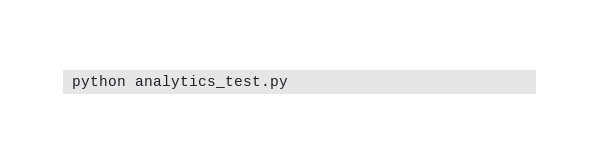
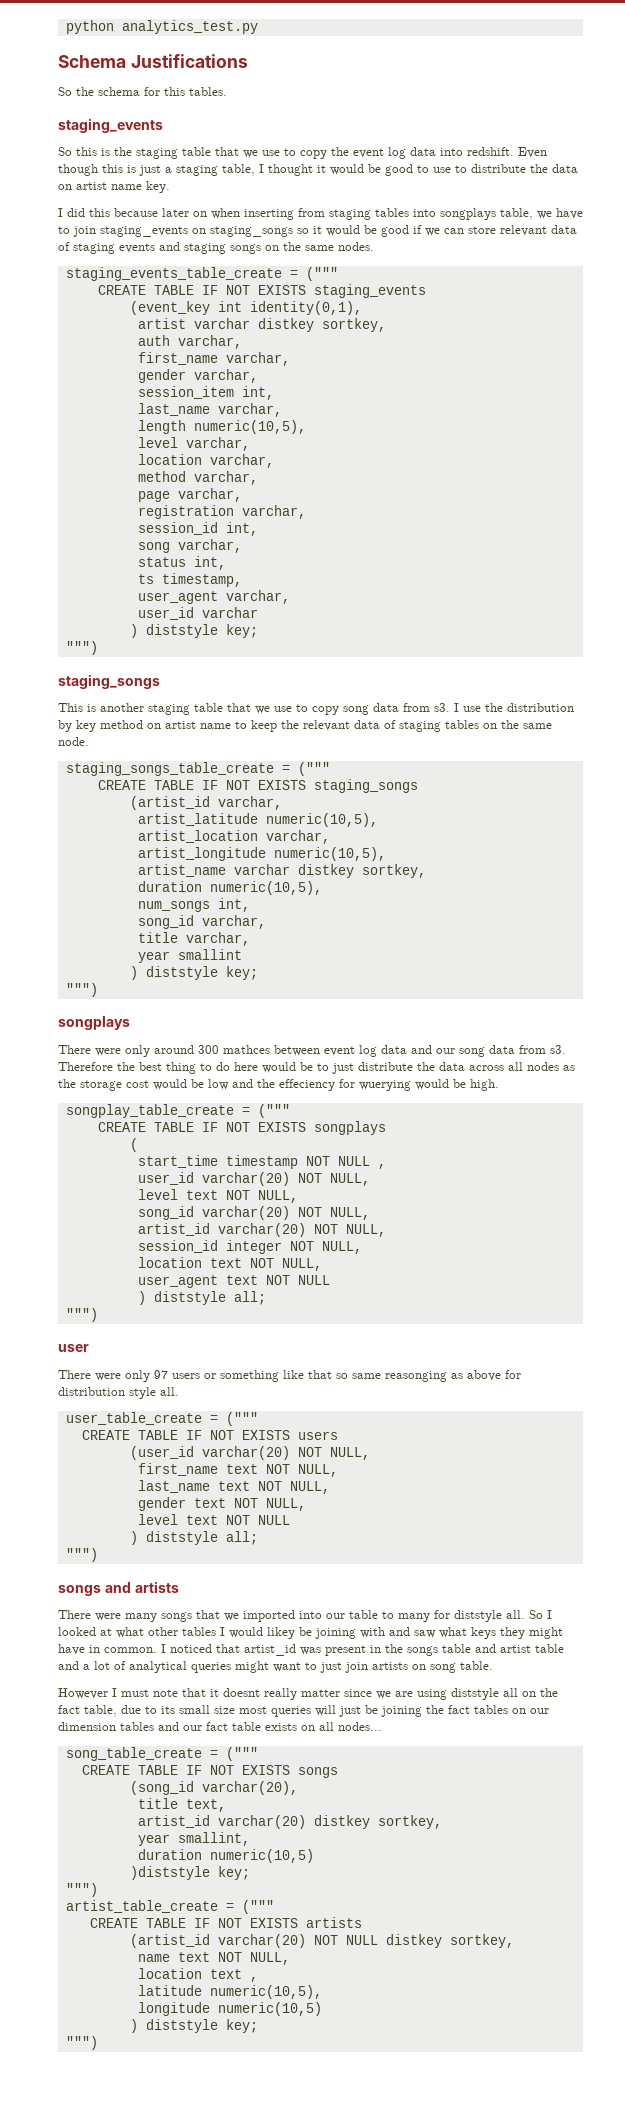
+ Schema Justifications
+ So the schema for this tables.
+ staging_events
+ So this is the staging table that we use to copy the event log data into redshift. Even though this is just a staging table, I thought it would be good to use to distribute the data on artist name key.
+ I did this because later on when inserting from staging tables into songplays table, we have to join staging_events on staging_songs so it would be good if we can store relevant data of staging events and staging songs on the same nodes.
+ staging_events_table_create = ("""
+ CREATE TABLE IF NOT EXISTS staging_events
+ (event_key int identity(0,1),
+ artist varchar distkey sortkey,
+ auth varchar,
+ first_name varchar,
+ gender varchar,
+ session_item int,
+ last_name varchar,
+ length numeric(10,5),
+ level varchar,
+ location varchar,
+ method varchar,
+ page varchar,
+ registration varchar,
+ session_id int,
+ song varchar,
+ status int,
+ ts timestamp,
+ user_agent varchar,
+ user_id varchar
+ ) diststyle key;
+ """)
+ staging_songs
+ This is another staging table that we use to copy song data from s3. I use the distribution by key method on artist name to keep the relevant data of staging tables on the same node.
+ staging_songs_table_create = ("""
+ CREATE TABLE IF NOT EXISTS staging_songs
+ (artist_id varchar,
+ artist_latitude numeric(10,5),
+ artist_location varchar,
+ artist_longitude numeric(10,5),
+ artist_name varchar distkey sortkey,
+ duration numeric(10,5),
+ num_songs int,
+ song_id varchar,
+ title varchar,
+ year smallint
+ ) diststyle key;
+ """)
+ songplays
+ There were only around 300 mathces between event log data and our song data from s3. Therefore the best thing to do here would be to just distribute the data across all nodes as the storage cost would be low and the effeciency for wuerying would be high.
+ songplay_table_create = ("""
+ CREATE TABLE IF NOT EXISTS songplays
+ (
+ start_time timestamp NOT NULL ,
+ user_id varchar(20) NOT NULL,
+ level text NOT NULL,
+ song_id varchar(20) NOT NULL,
+ artist_id varchar(20) NOT NULL,
+ session_id integer NOT NULL,
+ location text NOT NULL,
+ user_agent text NOT NULL
+ ) diststyle all;
+ """)
+ user
+ There were only 97 users or something like that so same reasonging as above for distribution style all.
+ user_table_create = ("""
+ CREATE TABLE IF NOT EXISTS users
+ (user_id varchar(20) NOT NULL,
+ first_name text NOT NULL,
+ last_name text NOT NULL,
+ gender text NOT NULL,
+ level text NOT NULL
+ ) diststyle all;
+ """)
+ songs and artists
+ There were many songs that we imported into our table to many for diststyle all. So I looked at what other tables I would likey be joining with and saw what keys they might have in common. I noticed that artist_id was present in the songs table and artist table and a lot of analytical queries might want to just join artists on song table.
+ However I must note that it doesnt really matter since we are using diststyle all on the fact table, due to its small size most queries will just be joining the fact tables on our dimension tables and our fact table exists on all nodes...
+ song_table_create = ("""
+ CREATE TABLE IF NOT EXISTS songs
+ (song_id varchar(20),
+ title text,
+ artist_id varchar(20) distkey sortkey,
+ year smallint,
+ duration numeric(10,5)
+ )diststyle key;
+ """)
+ artist_table_create = ("""
+ CREATE TABLE IF NOT EXISTS artists
+ (artist_id varchar(20) NOT NULL distkey sortkey,
+ name text NOT NULL,
+ location text ,
+ latitude numeric(10,5),
+ longitude numeric(10,5)
+ ) diststyle key;
+ """)

